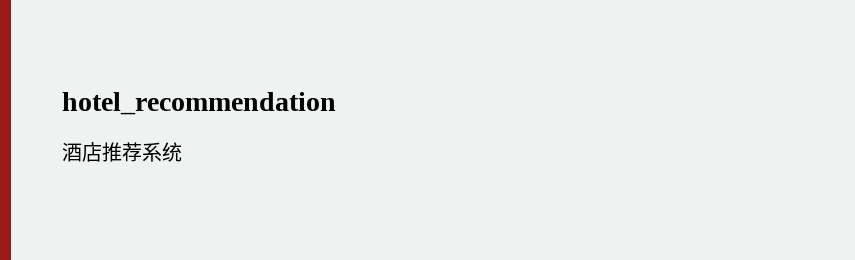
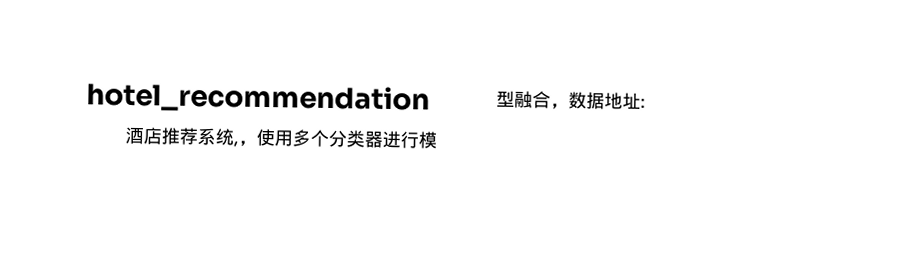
- 酒店推荐系统
+ 酒店推荐系统,，使用多个分类器进行模型融合，数据地址:

